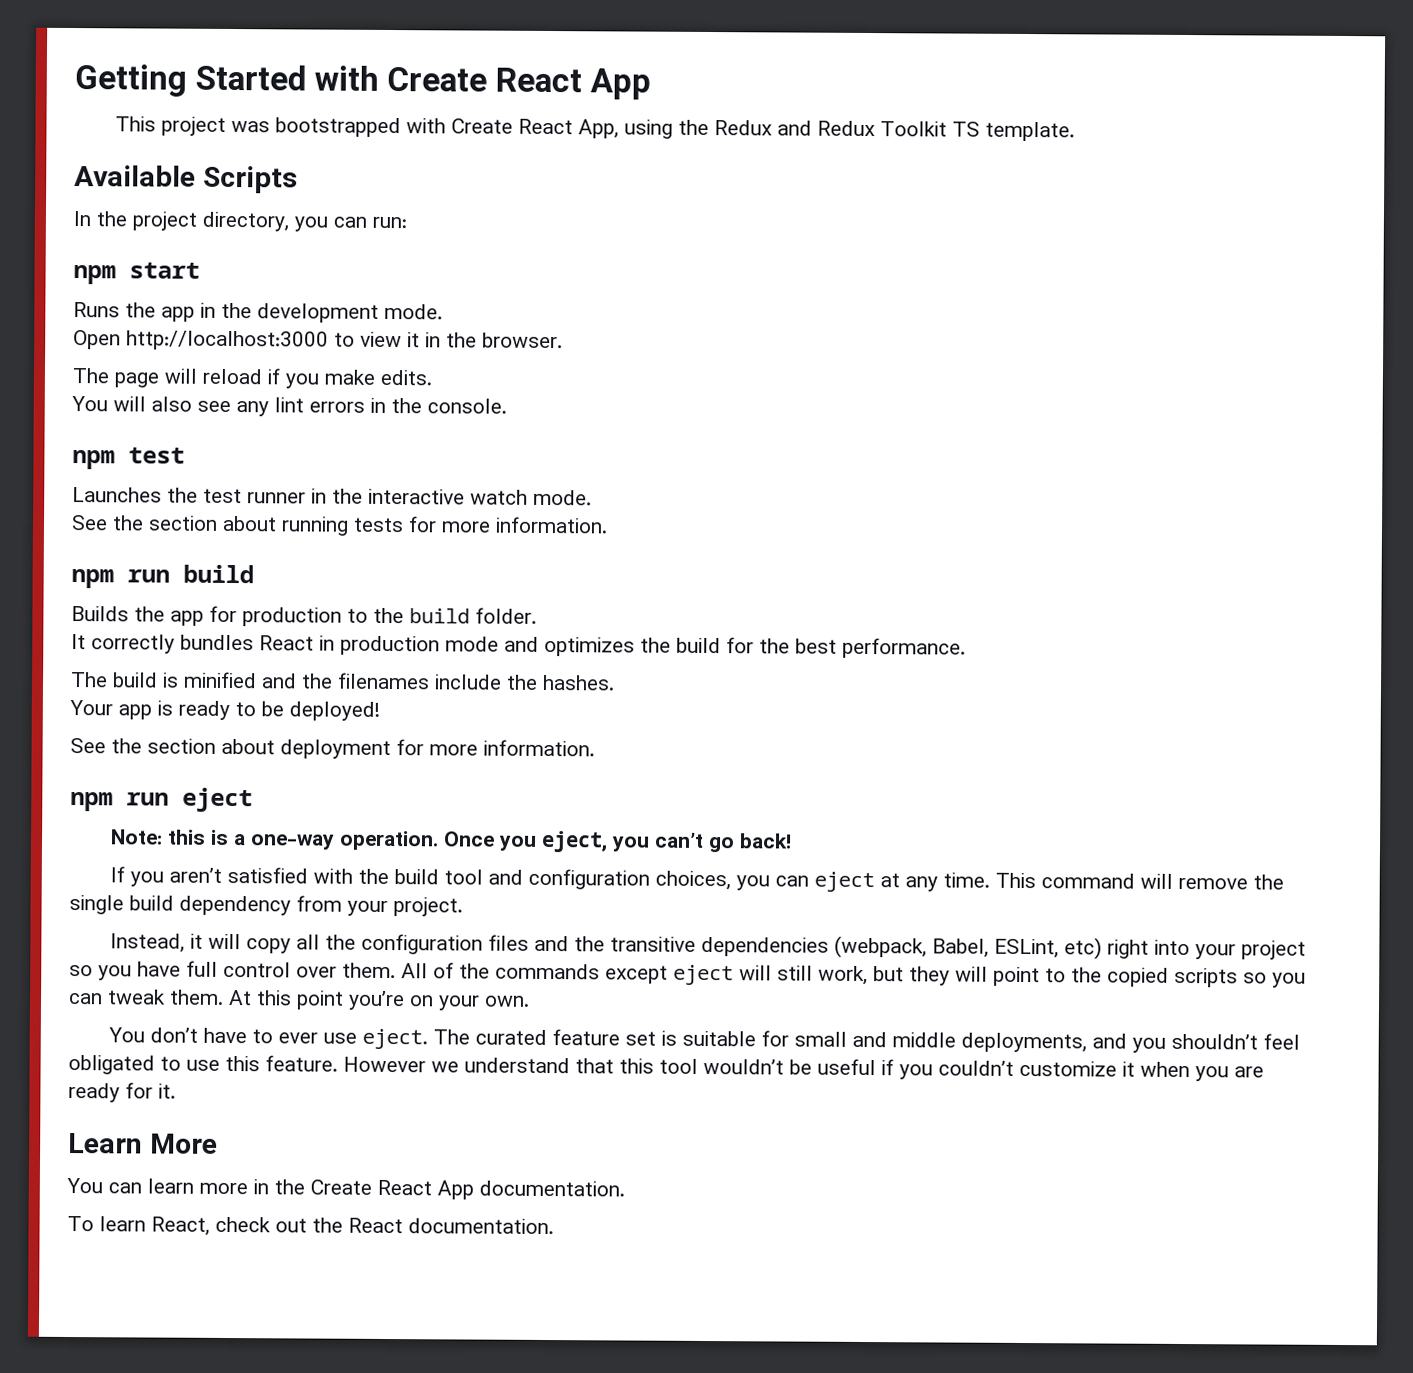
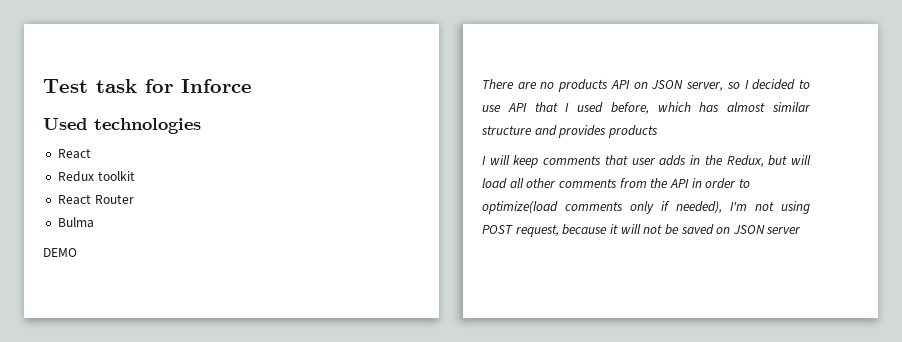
- Getting Started with Create React App
- This project was bootstrapped with Create React App, using the Redux and Redux Toolkit TS template.
- Available Scripts
- In the project directory, you can run:
- npm start
- Runs the app in the development mode.
- Open http://localhost:3000 to view it in the browser.
- The page will reload if you make edits.
- You will also see any lint errors in the console.
- npm test
- Launches the test runner in the interactive watch mode.
- See the section about running tests for more information.
- npm run build
- Builds the app for production to the build folder.
- It correctly bundles React in production mode and optimizes the build for the best performance.
- The build is minified and the filenames include the hashes.
- Your app is ready to be deployed!
- See the section about deployment for more information.
- npm run eject
- Note: this is a one-way operation. Once you eject, you can’t go back!
- If you aren’t satisfied with the build tool and configuration choices, you can eject at any time. This command will remove the single build dependency from your project.
- Instead, it will copy all the configuration files and the transitive dependencies (webpack, Babel, ESLint, etc) right into your project so you have full control over them. All of the commands except eject will still work, but they will point to the copied scripts so you can tweak them. At this point you’re on your own.
- You don’t have to ever use eject. The curated feature set is suitable for small and middle deployments, and you shouldn’t feel obligated to use this feature. However we understand that this tool wouldn’t be useful if you couldn’t customize it when you are ready for it.
- Learn More
- You can learn more in the Create React App documentation.
- To learn React, check out the React documentation.
+ Test task for Inforce
+ Used technologies
+ React
+ Redux toolkit
+ React Router
+ Bulma
+ DEMO
+ There are no products API on JSON server, so I decided to use API that I used before, which has almost similar structure and provides products
+ I will keep comments that user adds in the Redux, but will load all other comments from the API in order to optimize(load comments only if needed), I'm not using POST request, because it will not be saved on JSON server

